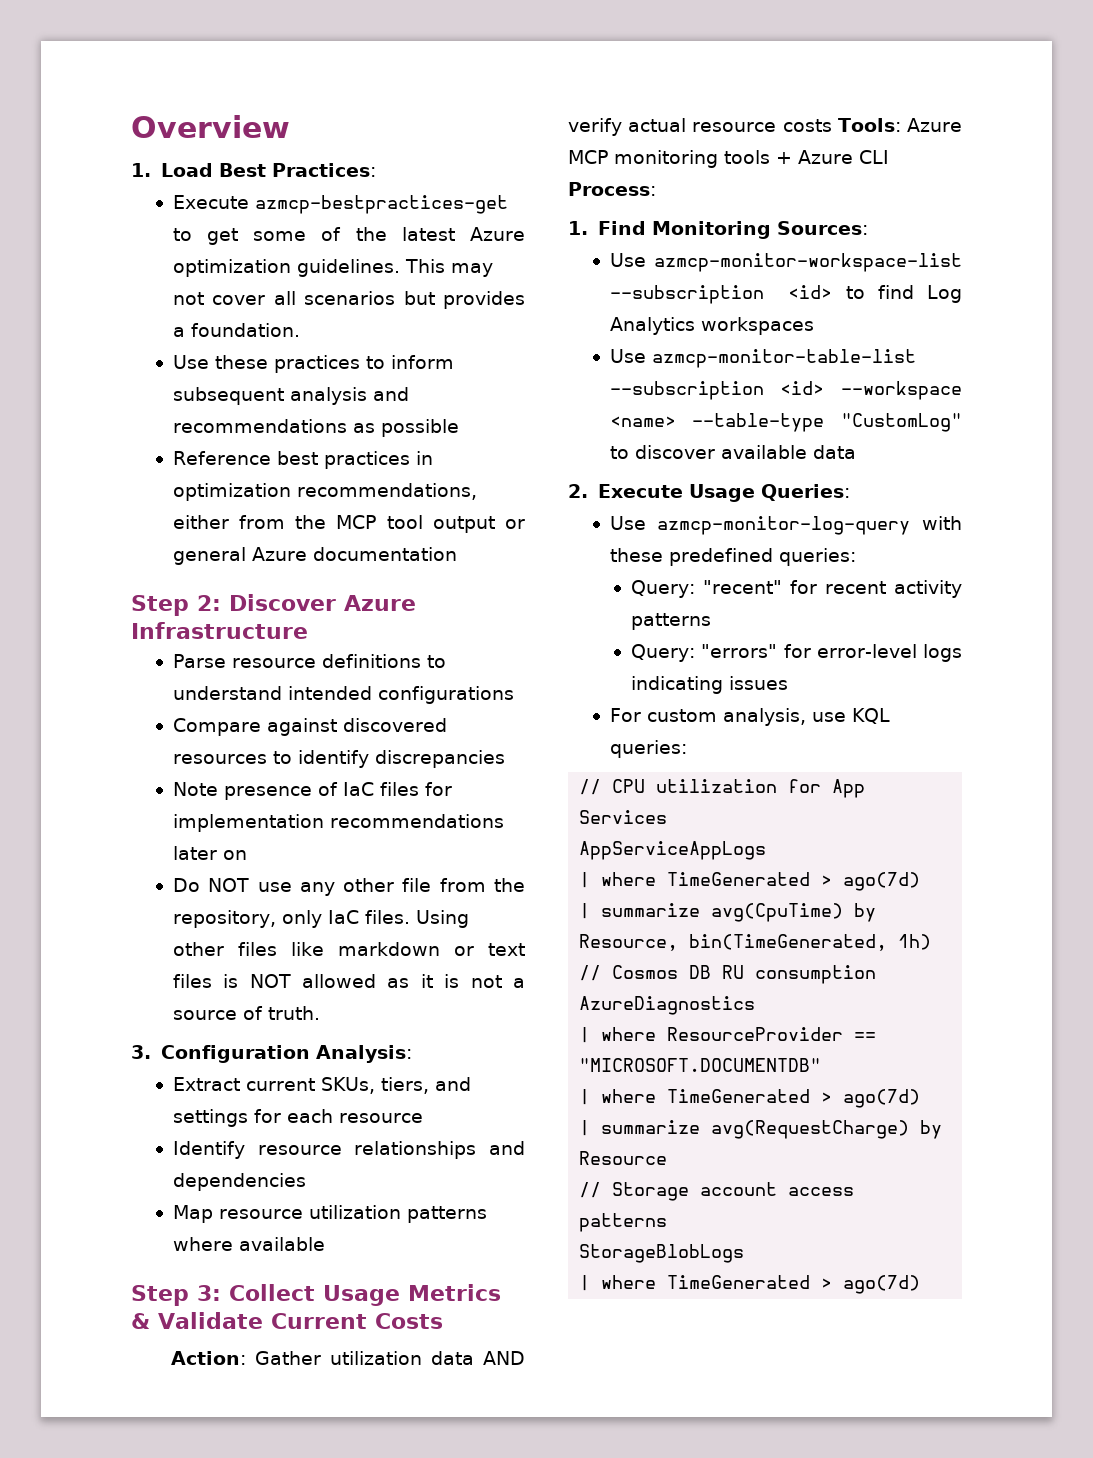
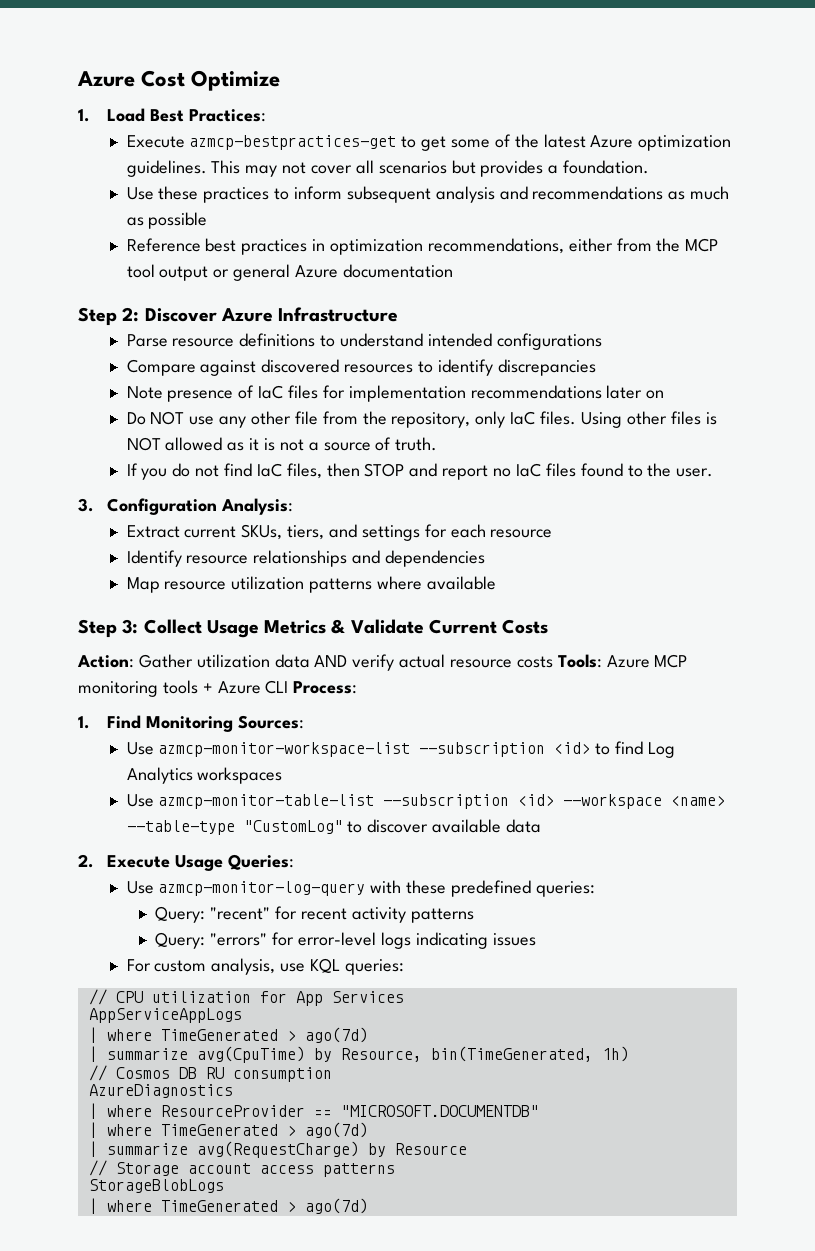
- Overview
+ Azure Cost Optimize
- Use these practices to inform subsequent analysis and recommendations as possible
+ Use these practices to inform subsequent analysis and recommendations as much as possible
- Using other files like markdown or text files is NOT allowed as it is not a source of truth.
+ Using other files is NOT allowed as it is not a source of truth.
+ If you do not find IaC files, then STOP and report no IaC files found to the user.

